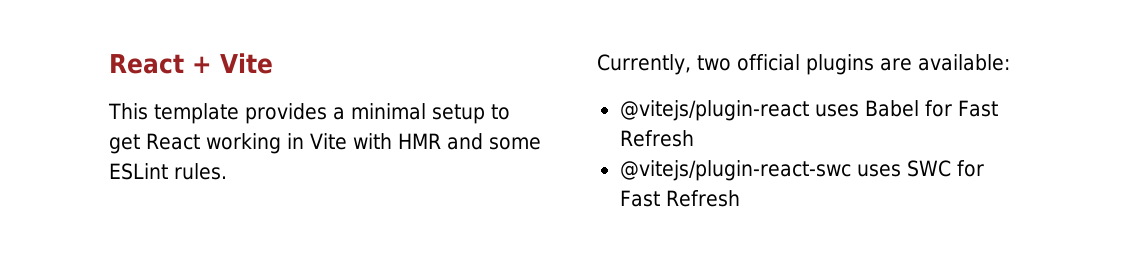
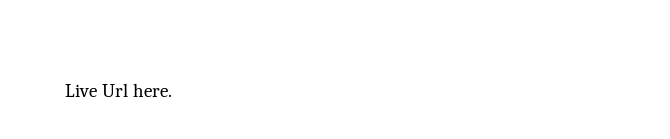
- React + Vite
- This template provides a minimal setup to get React working in Vite with HMR and some ESLint rules.
- Currently, two official plugins are available:
- @vitejs/plugin-react uses Babel for Fast Refresh
- @vitejs/plugin-react-swc uses SWC for Fast Refresh
+ Live Url here.

